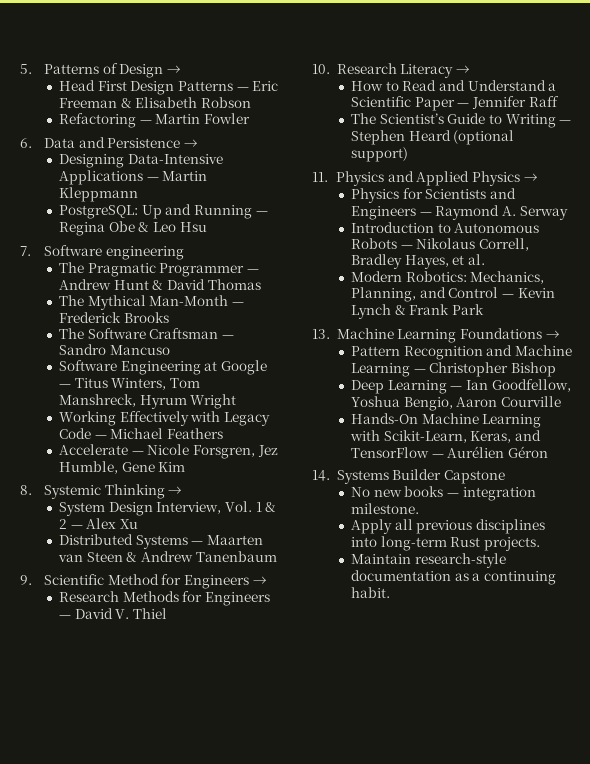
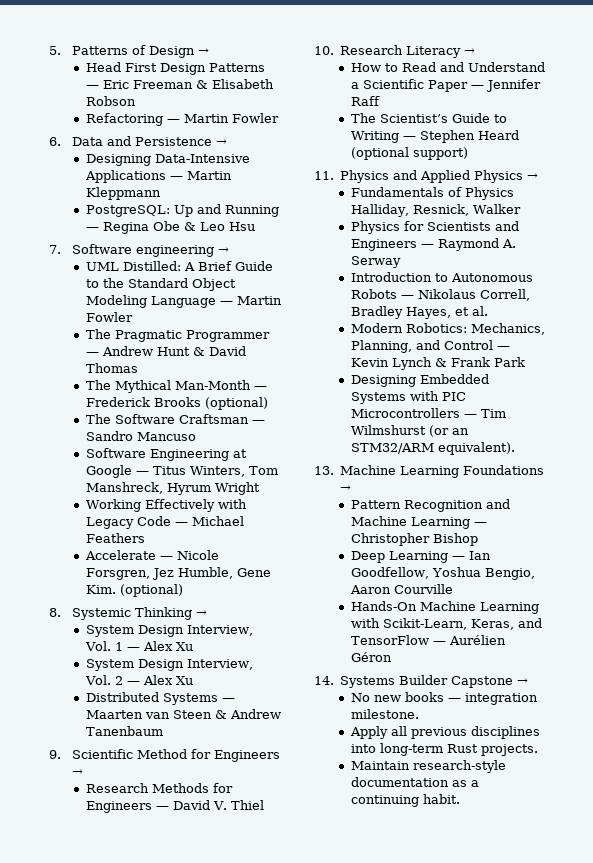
- 7. Software engineering
+ 7. Software engineering →
+ UML Distilled: A Brief Guide to the Standard Object Modeling Language — Martin Fowler
- The Mythical Man-Month — Frederick Brooks
+ The Mythical Man-Month — Frederick Brooks (optional)
- Accelerate — Nicole Forsgren, Jez Humble, Gene Kim
+ Accelerate — Nicole Forsgren, Jez Humble, Gene Kim. (optional)
- System Design Interview, Vol. 1 & 2 — Alex Xu
+ System Design Interview, Vol. 1 — Alex Xu
+ System Design Interview, Vol. 2 — Alex Xu
+ Fundamentals of Physics Halliday, Resnick, Walker
+ Designing Embedded Systems with PIC Microcontrollers — Tim Wilmshurst (or an STM32/ARM equivalent).
- 14. Systems Builder Capstone
+ 14. Systems Builder Capstone →

